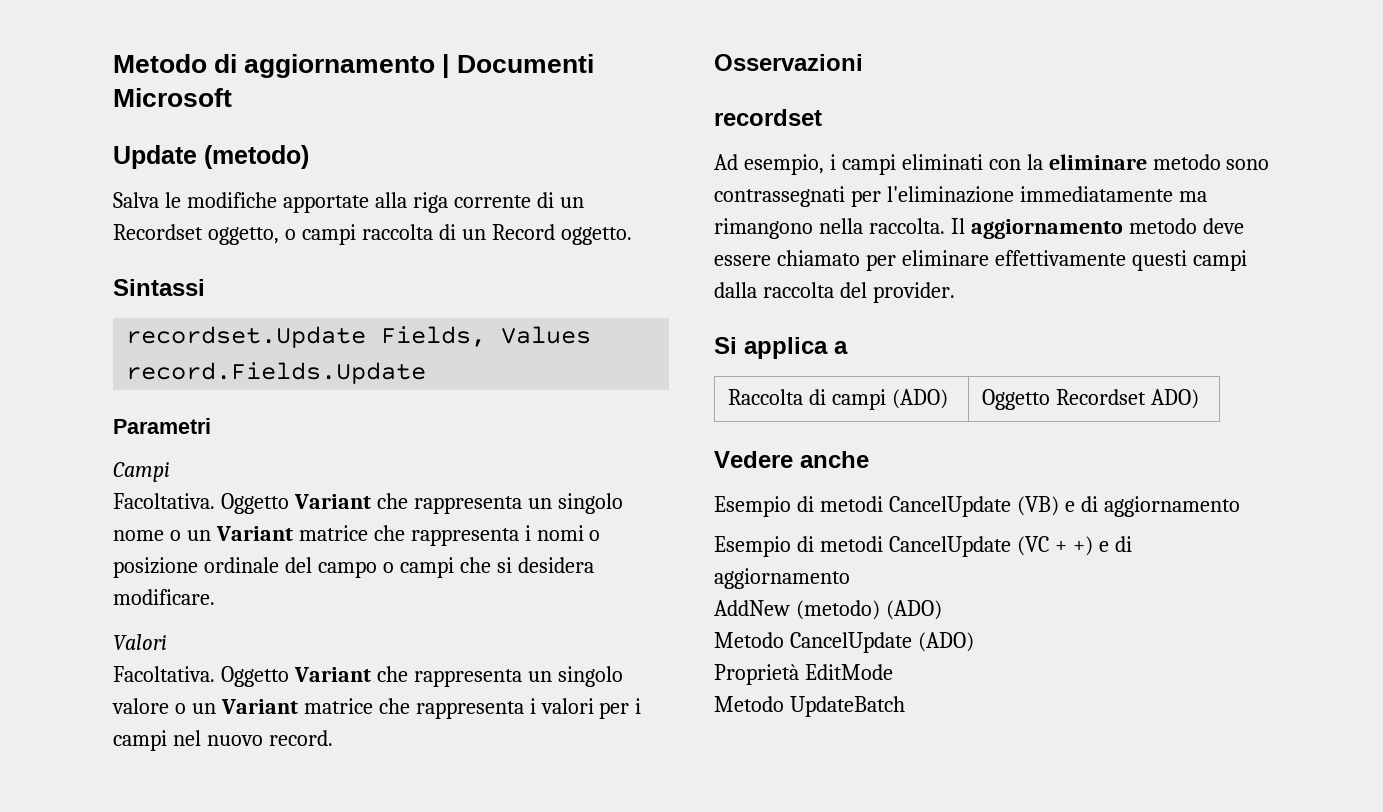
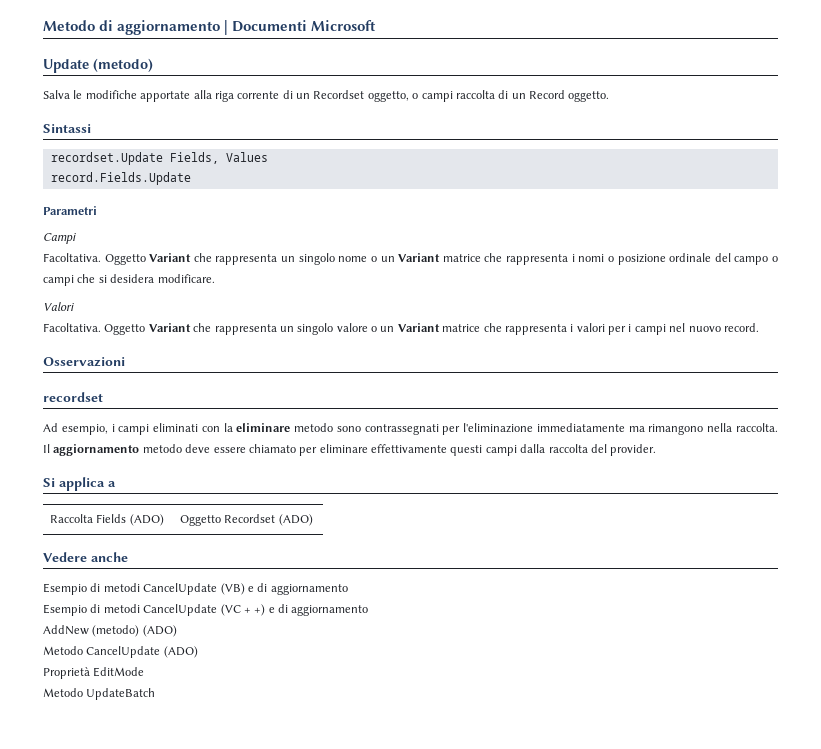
- Raccolta di campi (ADO) | Oggetto Recordset ADO)
+ Raccolta Fields (ADO) | Oggetto Recordset (ADO)

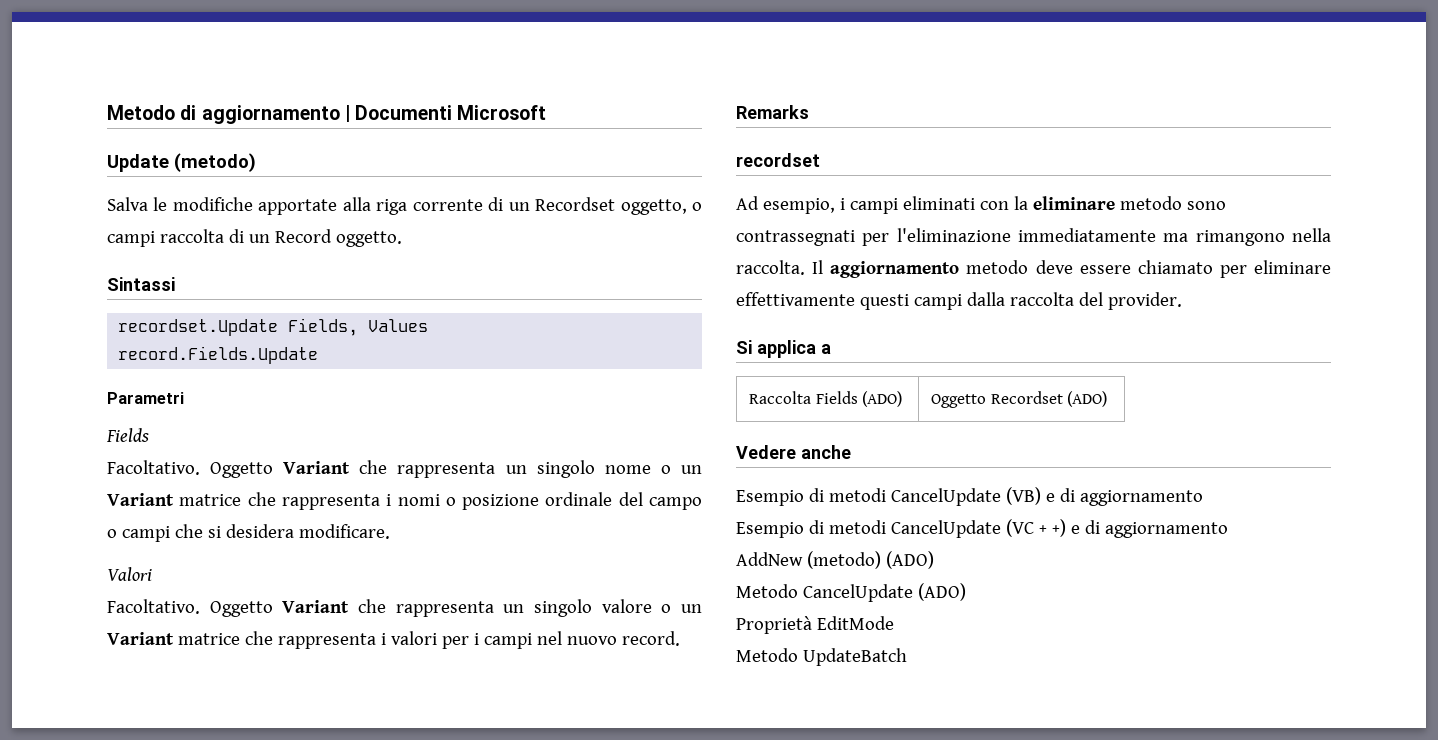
  Parametri
- Campi
- Facoltativa.
+ Fields
+ Facoltativo.
  Valori
- Facoltativa.
+ Facoltativo.
- Osservazioni
+ Remarks

